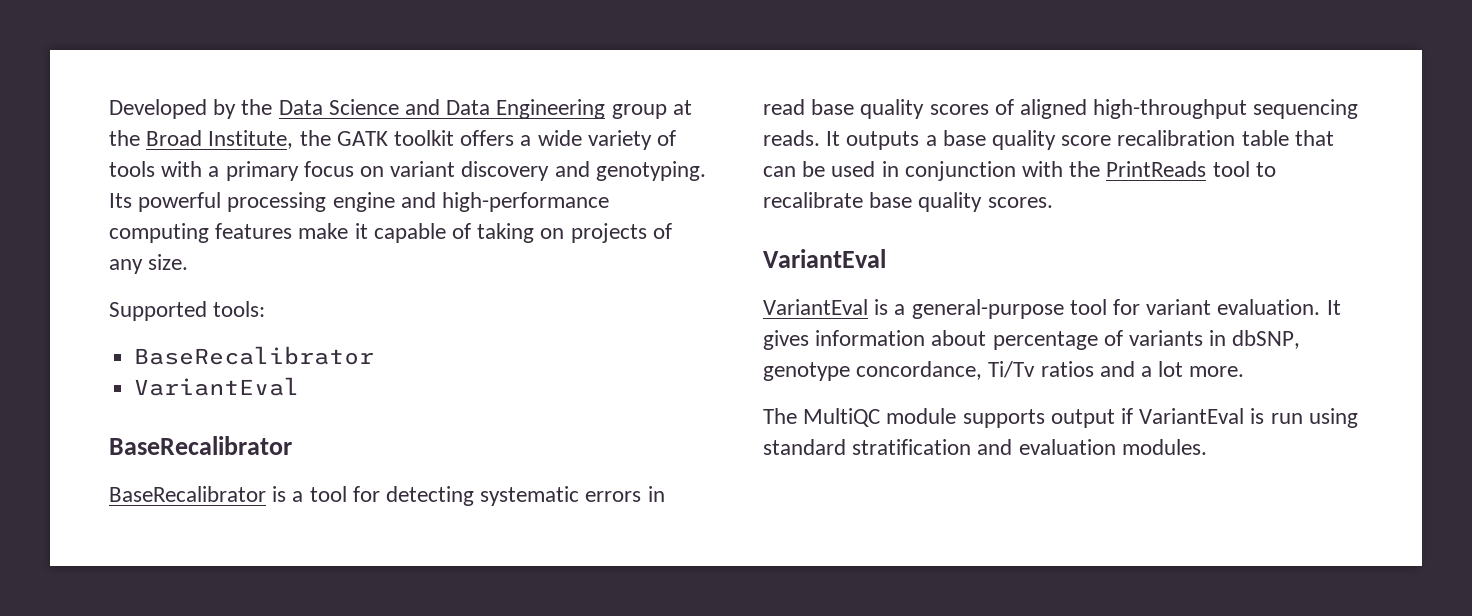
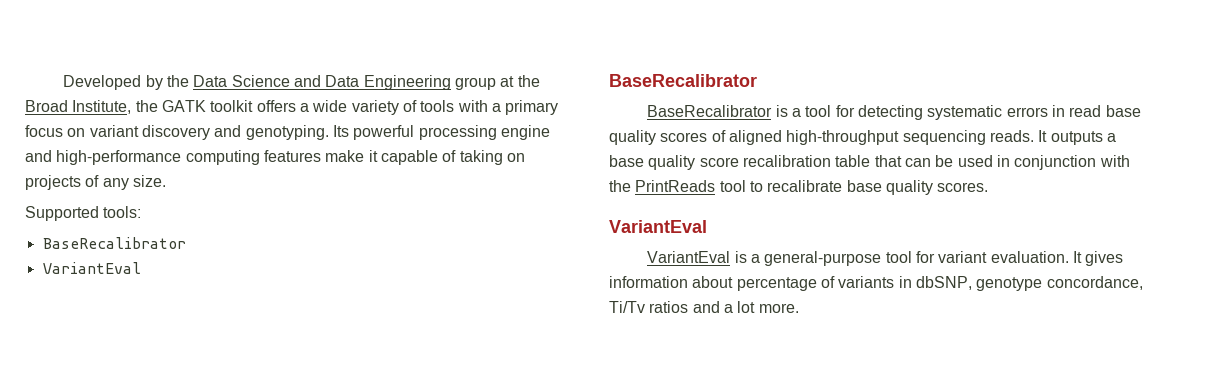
- The MultiQC module supports output if VariantEval is run using standard stratification and evaluation modules.

